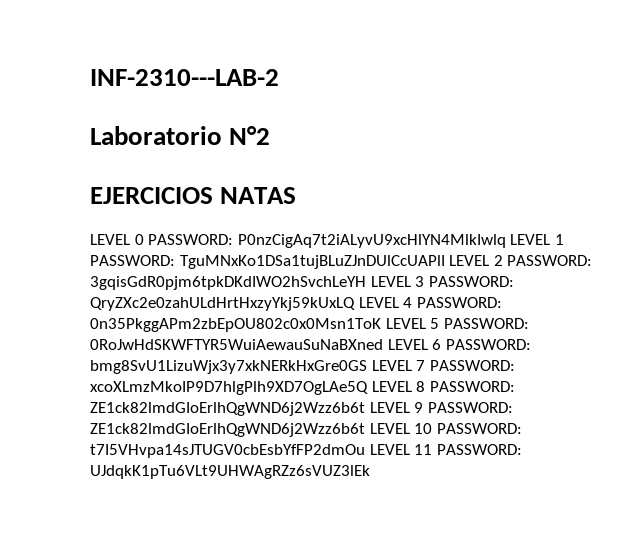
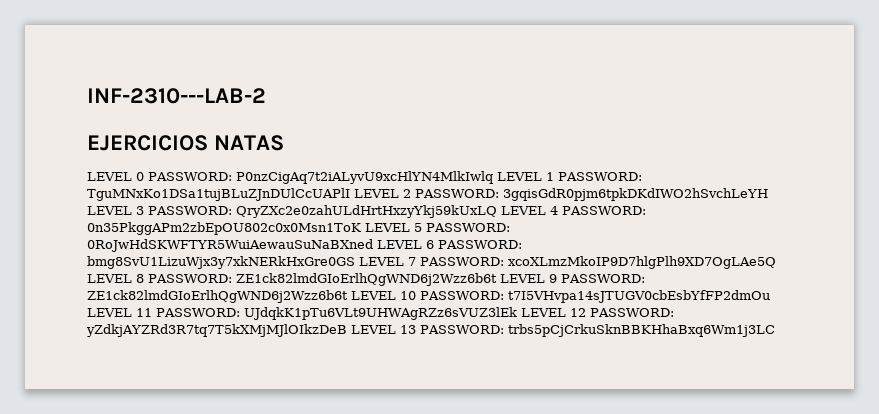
- Laboratorio N°2
- LEVEL 0 PASSWORD: P0nzCigAq7t2iALyvU9xcHlYN4MlkIwlq LEVEL 1 PASSWORD: TguMNxKo1DSa1tujBLuZJnDUlCcUAPlI LEVEL 2 PASSWORD: 3gqisGdR0pjm6tpkDKdIWO2hSvchLeYH LEVEL 3 PASSWORD: QryZXc2e0zahULdHrtHxzyYkj59kUxLQ LEVEL 4 PASSWORD: 0n35PkggAPm2zbEpOU802c0x0Msn1ToK LEVEL 5 PASSWORD: 0RoJwHdSKWFTYR5WuiAewauSuNaBXned LEVEL 6 PASSWORD: bmg8SvU1LizuWjx3y7xkNERkHxGre0GS LEVEL 7 PASSWORD: xcoXLmzMkoIP9D7hlgPlh9XD7OgLAe5Q LEVEL 8 PASSWORD: ZE1ck82lmdGIoErlhQgWND6j2Wzz6b6t LEVEL 9 PASSWORD: ZE1ck82lmdGIoErlhQgWND6j2Wzz6b6t LEVEL 10 PASSWORD: t7I5VHvpa14sJTUGV0cbEsbYfFP2dmOu LEVEL 11 PASSWORD: UJdqkK1pTu6VLt9UHWAgRZz6sVUZ3lEk
+ LEVEL 0 PASSWORD: P0nzCigAq7t2iALyvU9xcHlYN4MlkIwlq LEVEL 1 PASSWORD: TguMNxKo1DSa1tujBLuZJnDUlCcUAPlI LEVEL 2 PASSWORD: 3gqisGdR0pjm6tpkDKdIWO2hSvchLeYH LEVEL 3 PASSWORD: QryZXc2e0zahULdHrtHxzyYkj59kUxLQ LEVEL 4 PASSWORD: 0n35PkggAPm2zbEpOU802c0x0Msn1ToK LEVEL 5 PASSWORD: 0RoJwHdSKWFTYR5WuiAewauSuNaBXned LEVEL 6 PASSWORD: bmg8SvU1LizuWjx3y7xkNERkHxGre0GS LEVEL 7 PASSWORD: xcoXLmzMkoIP9D7hlgPlh9XD7OgLAe5Q LEVEL 8 PASSWORD: ZE1ck82lmdGIoErlhQgWND6j2Wzz6b6t LEVEL 9 PASSWORD: ZE1ck82lmdGIoErlhQgWND6j2Wzz6b6t LEVEL 10 PASSWORD: t7I5VHvpa14sJTUGV0cbEsbYfFP2dmOu LEVEL 11 PASSWORD: UJdqkK1pTu6VLt9UHWAgRZz6sVUZ3lEk LEVEL 12 PASSWORD: yZdkjAYZRd3R7tq7T5kXMjMJlOIkzDeB LEVEL 13 PASSWORD: trbs5pCjCrkuSknBBKHhaBxq6Wm1j3LC

